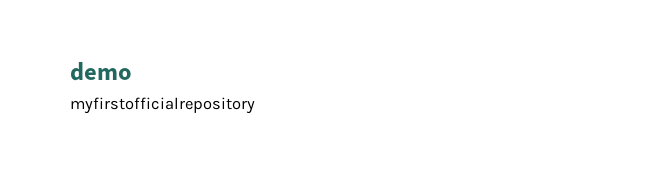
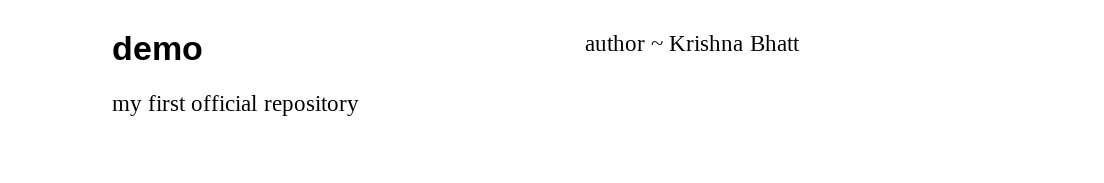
- myfirstofficialrepository
+ my first official repository
+ author ~ Krishna Bhatt

